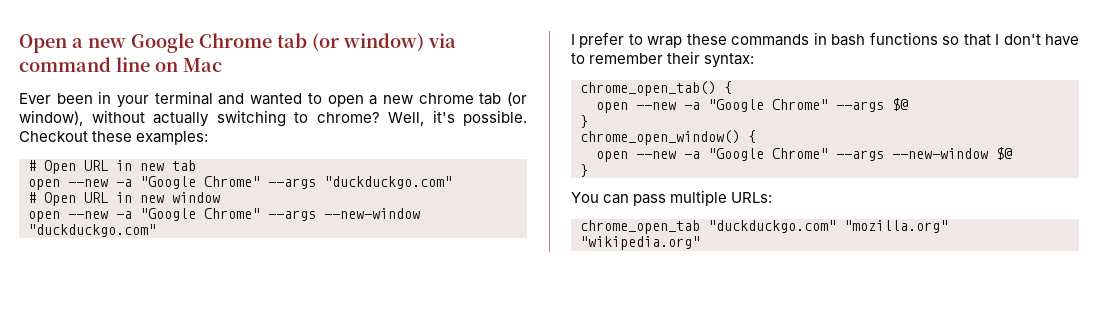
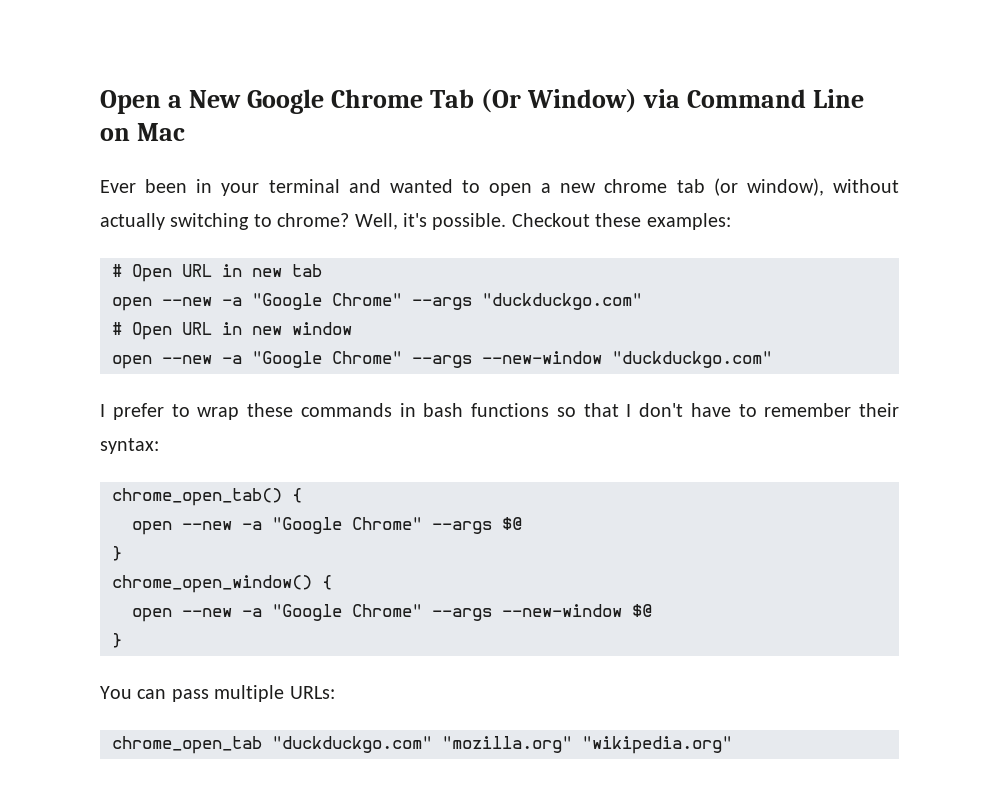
- Open a new Google Chrome tab (or window) via command line on Mac
+ Open a New Google Chrome Tab (Or Window) via Command Line on Mac

